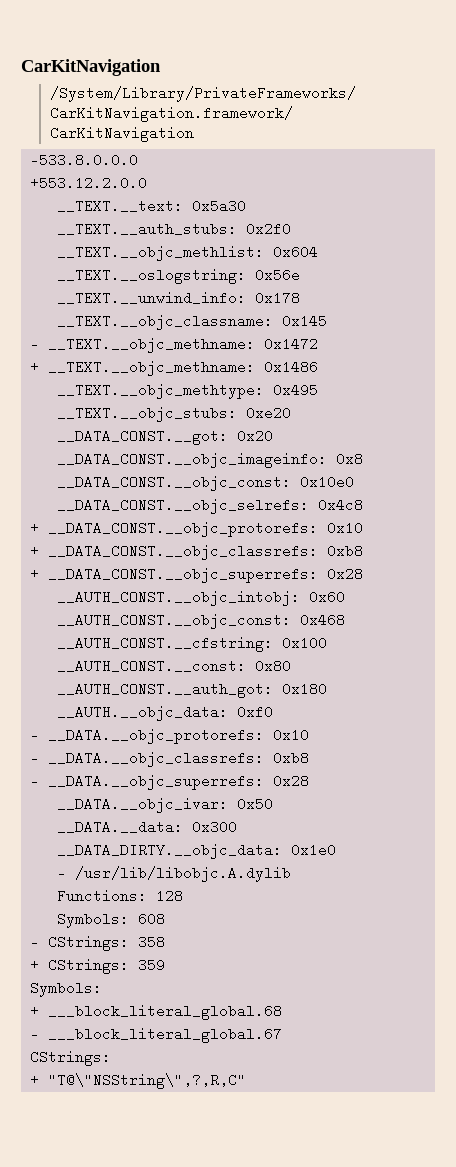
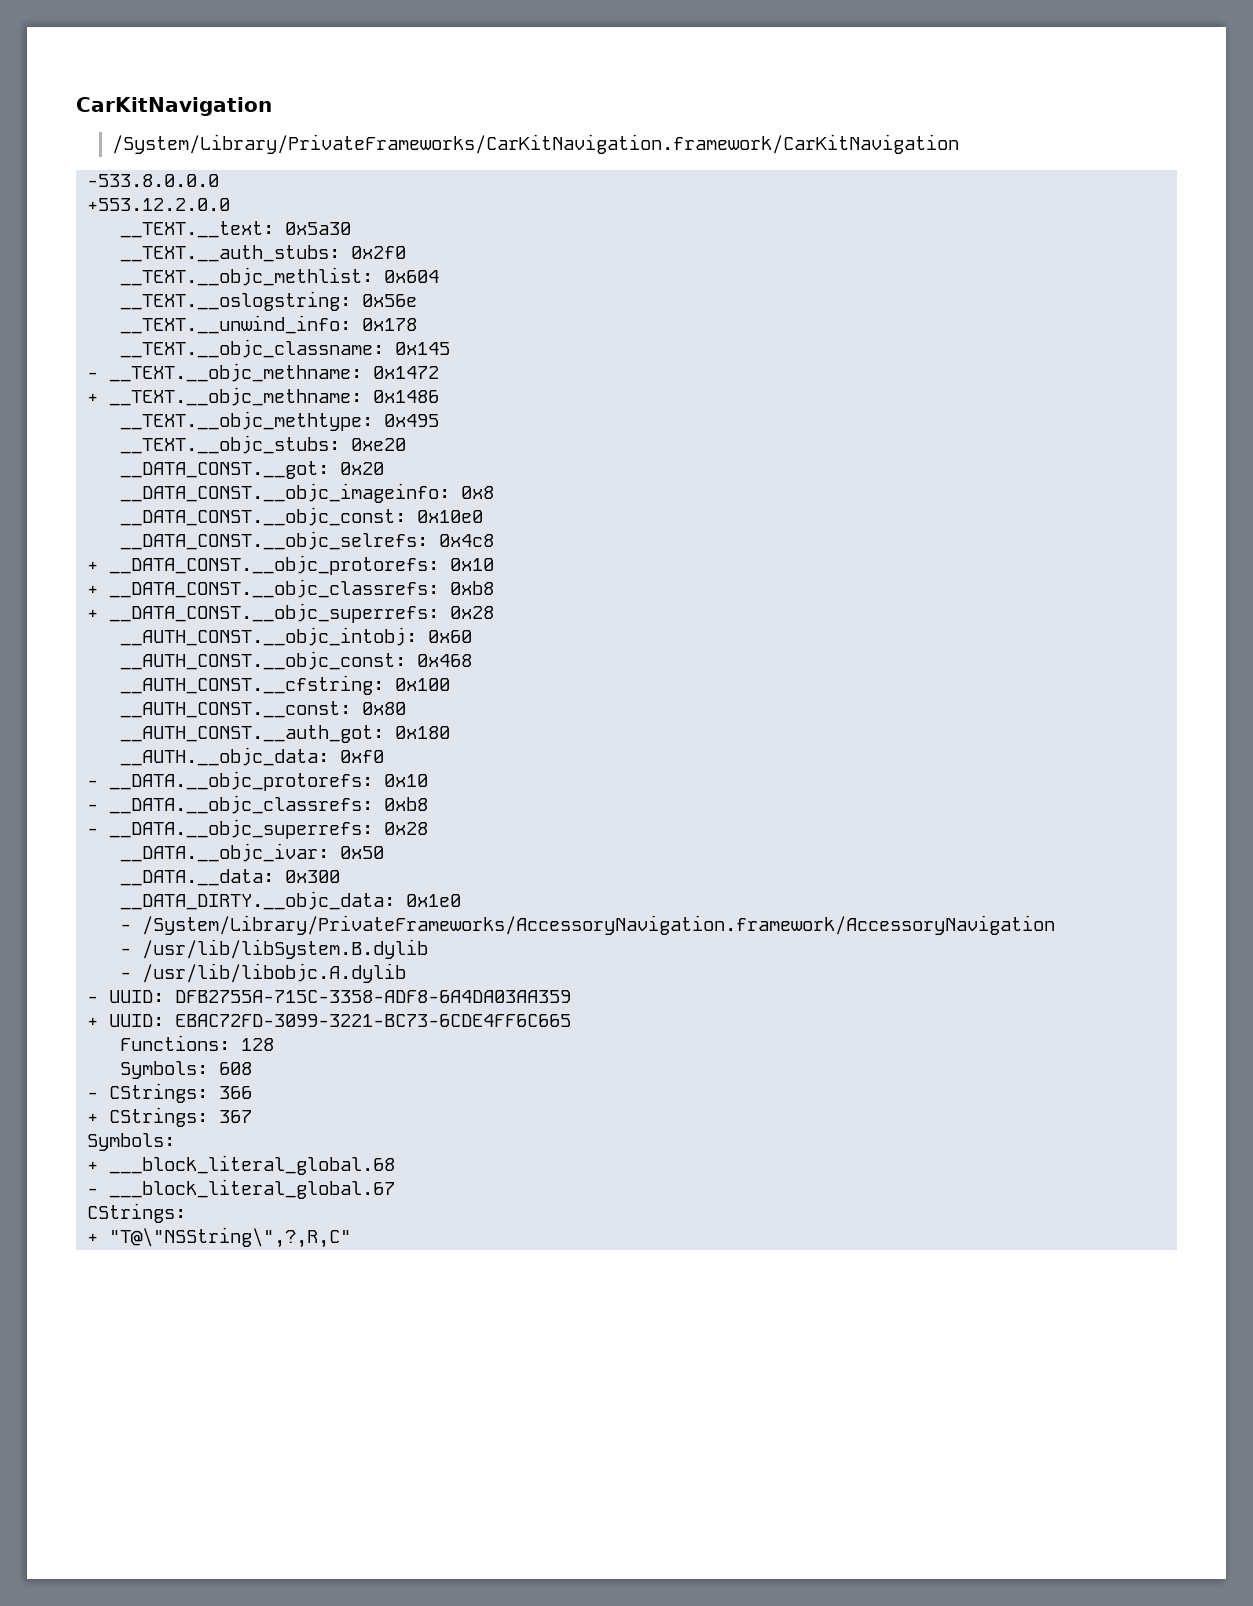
+ - /System/Library/PrivateFrameworks/AccessoryNavigation.framework/AccessoryNavigation
+ - /usr/lib/libSystem.B.dylib
  - /usr/lib/libobjc.A.dylib
+ - UUID: DFB2755A-715C-3358-ADF8-6A4DA03AA359
+ + UUID: EBAC72FD-3099-3221-BC73-6CDE4FF6C665
- - CStrings: 358
+ - CStrings: 366
- + CStrings: 359
+ + CStrings: 367

